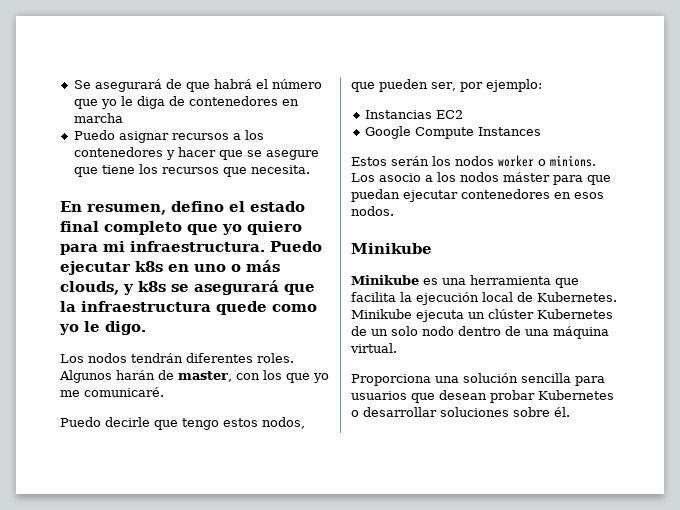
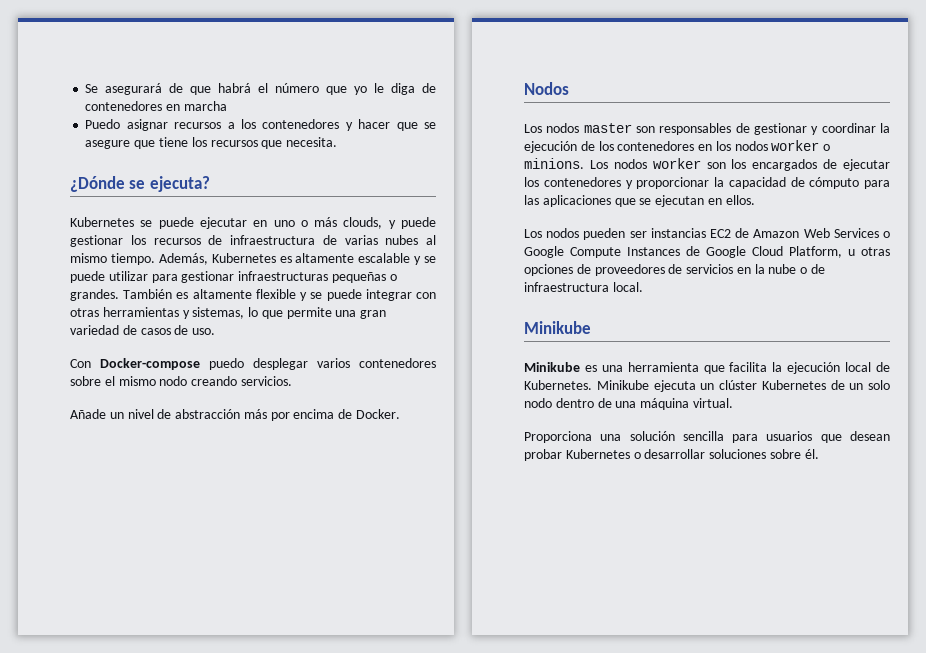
- En resumen, defino el estado final completo que yo quiero para mi infraestructura. Puedo ejecutar k8s en uno o más clouds, y k8s se asegurará que la infraestructura quede como yo le digo.
- Los nodos tendrán diferentes roles. Algunos harán de master, con los que yo me comunicaré.
- Puedo decirle que tengo estos nodos, que pueden ser, por ejemplo:
- Instancias EC2
- Google Compute Instances
- Estos serán los nodos worker o minions.
+ ¿Dónde se ejecuta?
+ Kubernetes se puede ejecutar en uno o más clouds, y puede gestionar los recursos de infraestructura de varias nubes al mismo tiempo. Además, Kubernetes es altamente escalable y se puede utilizar para gestionar infraestructuras pequeñas o grandes. También es altamente flexible y se puede integrar con otras herramientas y sistemas, lo que permite una gran variedad de casos de uso.
+ Con Docker-compose puedo desplegar varios contenedores sobre el mismo nodo creando servicios.
+ Añade un nivel de abstracción más por encima de Docker.
+ Nodos
+ Los nodos master son responsables de gestionar y coordinar la ejecución de los contenedores en los nodos worker o minions.
- Los asocio a los nodos máster para que puedan ejecutar contenedores en esos nodos.
+ Los nodos worker son los encargados de ejecutar los contenedores y proporcionar la capacidad de cómputo para las aplicaciones que se ejecutan en ellos.
+ Los nodos pueden ser instancias EC2 de Amazon Web Services o Google Compute Instances de Google Cloud Platform, u otras opciones de proveedores de servicios en la nube o de infraestructura local.

